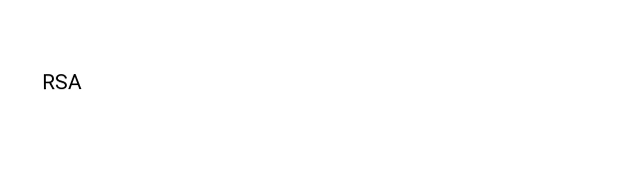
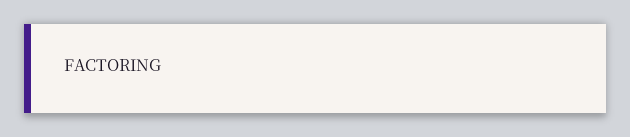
- RSA
+ FACTORING

